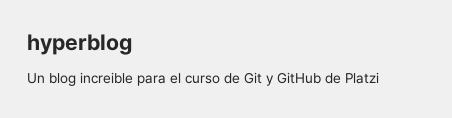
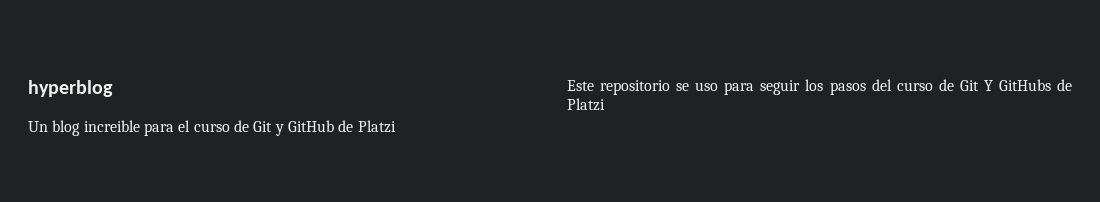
+ Este repositorio se uso para seguir los pasos del curso de Git Y GitHubs de Platzi

